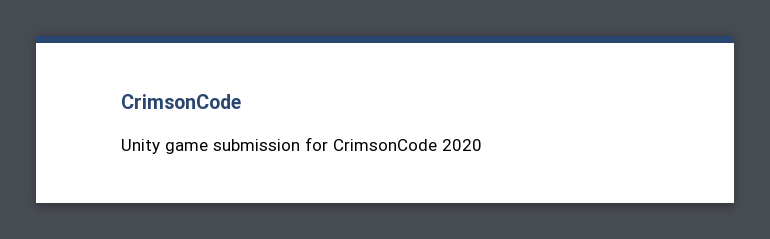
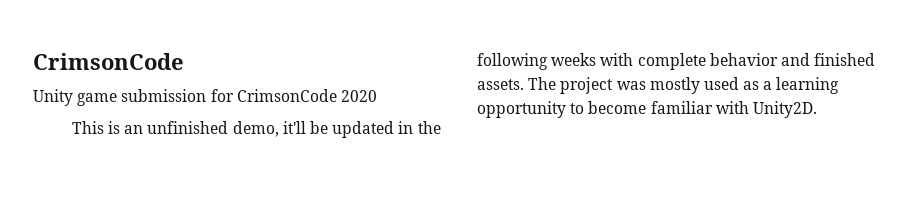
+ This is an unfinished demo, it'll be updated in the following weeks with complete behavior and finished assets. The project was mostly used as a learning opportunity to become familiar with Unity2D.

